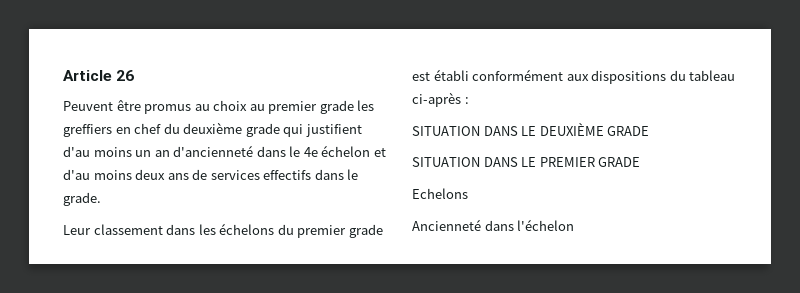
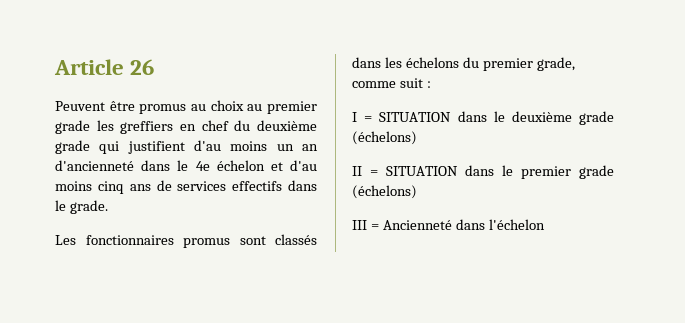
- Peuvent être promus au choix au premier grade les greffiers en chef du deuxième grade qui justifient d'au moins un an d'ancienneté dans le 4e échelon et d'au moins deux ans de services effectifs dans le grade.
+ Peuvent être promus au choix au premier grade les greffiers en chef du deuxième grade qui justifient d'au moins un an d'ancienneté dans le 4e échelon et d'au moins cinq ans de services effectifs dans le grade.
- Leur classement dans les échelons du premier grade est établi conformément aux dispositions du tableau ci-après :
- SITUATION DANS LE DEUXIÈME GRADE
- SITUATION DANS LE PREMIER GRADE
- Echelons
- Ancienneté dans l'échelon
+ Les fonctionnaires promus sont classés dans les échelons du premier grade, comme suit :
+ I = SITUATION dans le deuxième grade (échelons)
+ II = SITUATION dans le premier grade (échelons)
+ III = Ancienneté dans l'échelon

